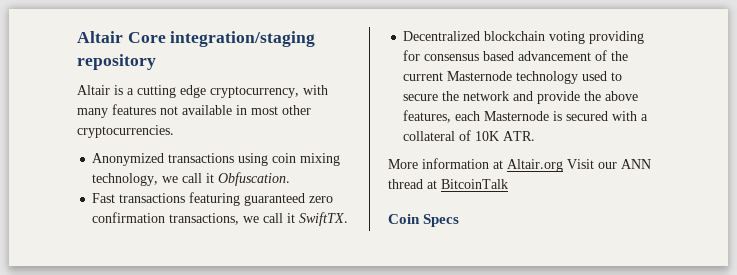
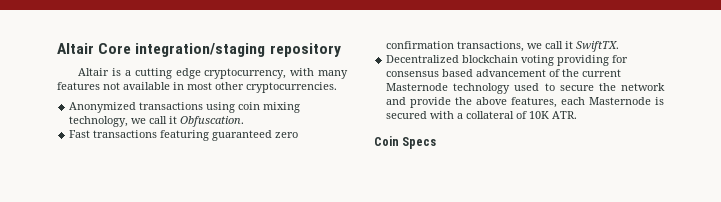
- More information at Altair.org Visit our ANN thread at BitcoinTalk

